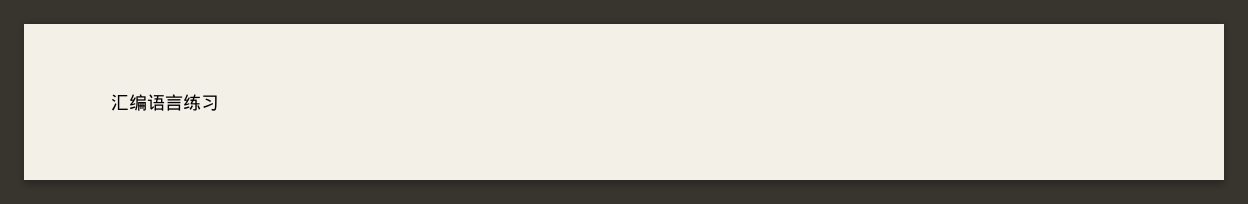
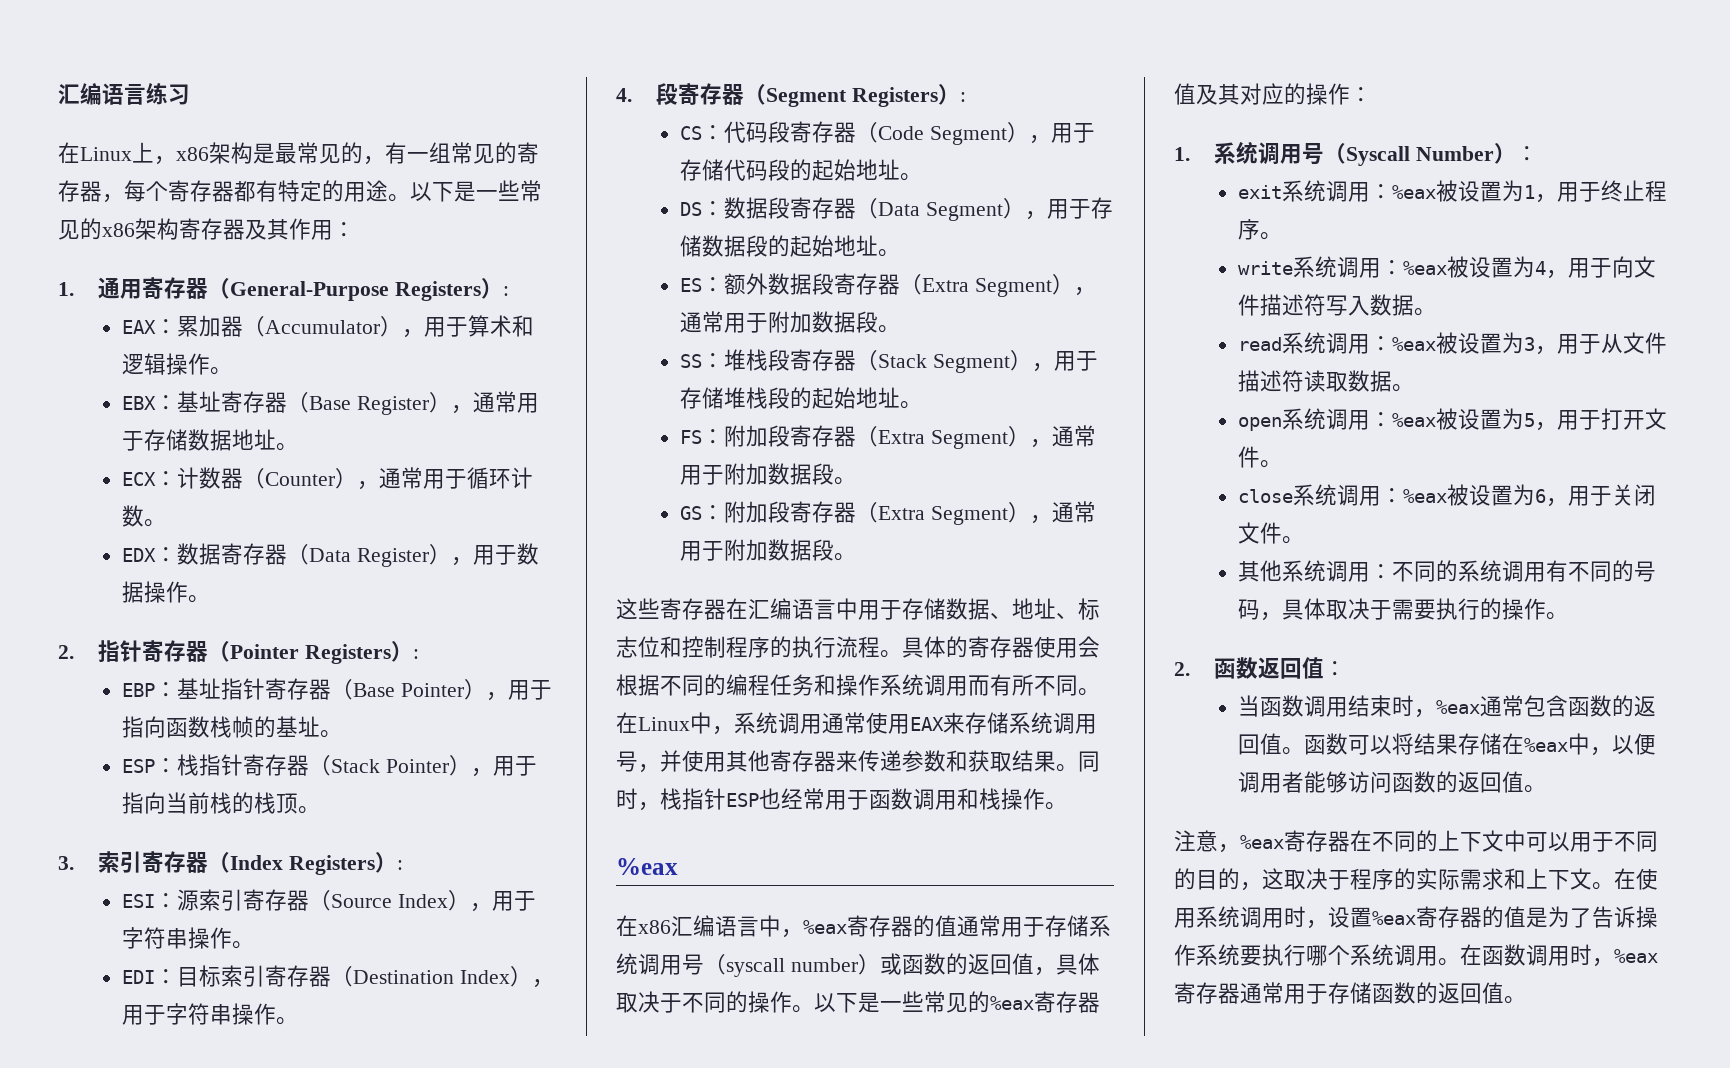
+ 在Linux上，x86架构是最常见的，有一组常见的寄存器，每个寄存器都有特定的用途。以下是一些常见的x86架构寄存器及其作用：
+ 1.通用寄存器（General-Purpose Registers）:
+ EAX：累加器（Accumulator），用于算术和逻辑操作。
+ EBX：基址寄存器（Base Register），通常用于存储数据地址。
+ ECX：计数器（Counter），通常用于循环计数。
+ EDX：数据寄存器（Data Register），用于数据操作。
+ 2.指针寄存器（Pointer Registers）:
+ EBP：基址指针寄存器（Base Pointer），用于指向函数栈帧的基址。
+ ESP：栈指针寄存器（Stack Pointer），用于指向当前栈的栈顶。
+ 3.索引寄存器（Index Registers）:
+ ESI：源索引寄存器（Source Index），用于字符串操作。
+ EDI：目标索引寄存器（Destination Index），用于字符串操作。
+ 4.段寄存器（Segment Registers）:
+ CS：代码段寄存器（Code Segment），用于存储代码段的起始地址。
+ DS：数据段寄存器（Data Segment），用于存储数据段的起始地址。
+ ES：额外数据段寄存器（Extra Segment），通常用于附加数据段。
+ SS：堆栈段寄存器（Stack Segment），用于存储堆栈段的起始地址。
+ FS：附加段寄存器（Extra Segment），通常用于附加数据段。
+ GS：附加段寄存器（Extra Segment），通常用于附加数据段。
+ 这些寄存器在汇编语言中用于存储数据、地址、标志位和控制程序的执行流程。具体的寄存器使用会根据不同的编程任务和操作系统调用而有所不同。在Linux中，系统调用通常使用EAX来存储系统调用号，并使用其他寄存器来传递参数和获取结果。同时，栈指针ESP也经常用于函数调用和栈操作。
+ %eax
+ 在x86汇编语言中，%eax寄存器的值通常用于存储系统调用号（syscall number）或函数的返回值，具体取决于不同的操作。以下是一些常见的%eax寄存器值及其对应的操作：
+ 1.系统调用号（Syscall Number）：
+ exit系统调用：%eax被设置为1，用于终止程序。
+ write系统调用：%eax被设置为4，用于向文件描述符写入数据。
+ read系统调用：%eax被设置为3，用于从文件描述符读取数据。
+ open系统调用：%eax被设置为5，用于打开文件。
+ close系统调用：%eax被设置为6，用于关闭文件。
+ 其他系统调用：不同的系统调用有不同的号码，具体取决于需要执行的操作。
+ 2.函数返回值：
+ 当函数调用结束时，%eax通常包含函数的返回值。函数可以将结果存储在%eax中，以便调用者能够访问函数的返回值。
+ 注意，%eax寄存器在不同的上下文中可以用于不同的目的，这取决于程序的实际需求和上下文。在使用系统调用时，设置%eax寄存器的值是为了告诉操作系统要执行哪个系统调用。在函数调用时，%eax寄存器通常用于存储函数的返回值。

